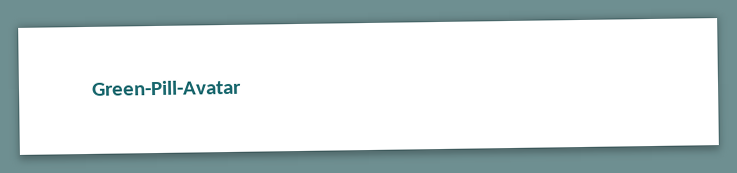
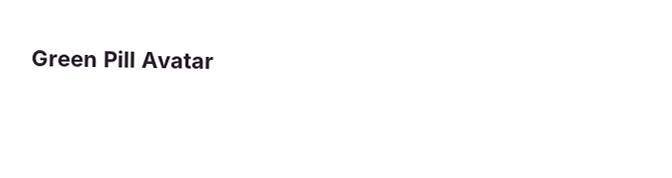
- Green-Pill-Avatar
+ Green Pill Avatar

